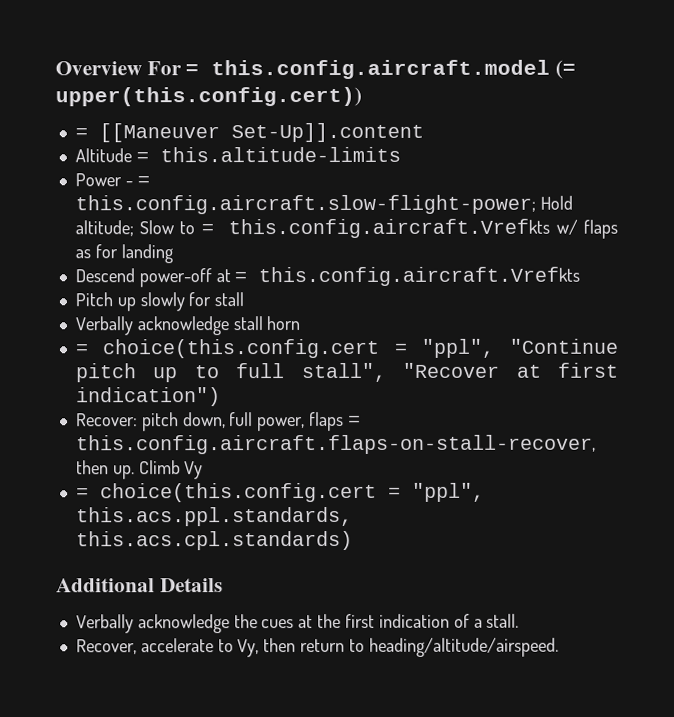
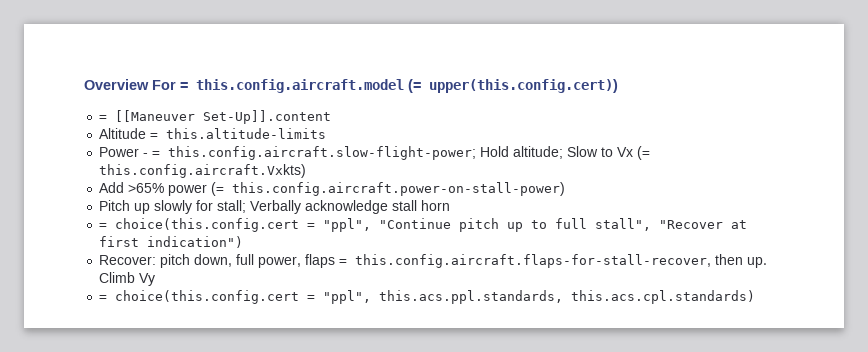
- Power - = this.config.aircraft.slow-flight-power; Hold altitude; Slow to = this.config.aircraft.Vrefkts w/ flaps as for landing
- Descend power-off at = this.config.aircraft.Vrefkts
+ Power - = this.config.aircraft.slow-flight-power; Hold altitude; Slow to Vx (= this.config.aircraft.Vxkts)
+ Add >65% power (= this.config.aircraft.power-on-stall-power)
- Pitch up slowly for stall
- Verbally acknowledge stall horn
+ Pitch up slowly for stall; Verbally acknowledge stall horn
- Recover: pitch down, full power, flaps = this.config.aircraft.flaps-on-stall-recover, then up.
+ Recover: pitch down, full power, flaps = this.config.aircraft.flaps-for-stall-recover, then up.
- Additional Details
- Verbally acknowledge the cues at the first indication of a stall.
- Recover, accelerate to Vy, then return to heading/altitude/airspeed.

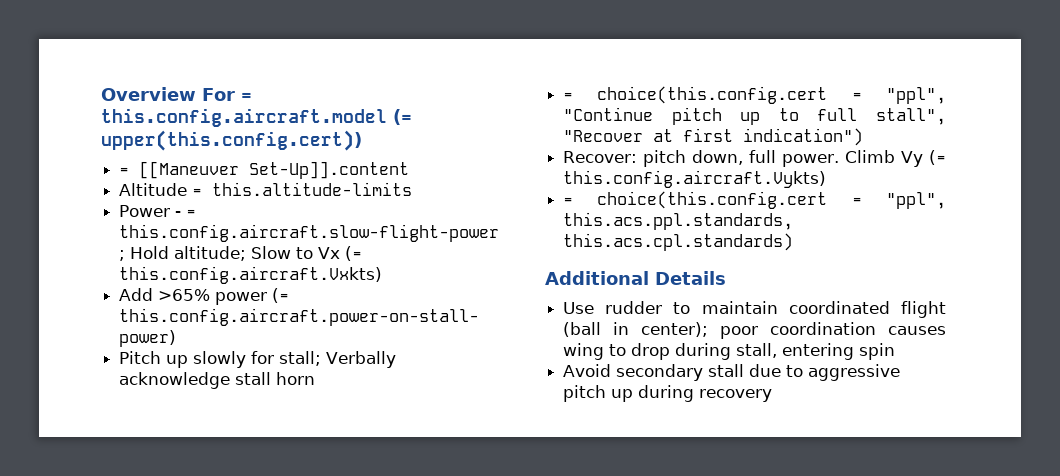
- Recover: pitch down, full power, flaps = this.config.aircraft.flaps-for-stall-recover, then up.
+ Recover: pitch down, full power.
- Climb Vy
+ Climb Vy (= this.config.aircraft.Vykts)
+ Additional Details
+ Use rudder to maintain coordinated flight (ball in center); poor coordination causes wing to drop during stall, entering spin
+ Avoid secondary stall due to aggressive pitch up during recovery

